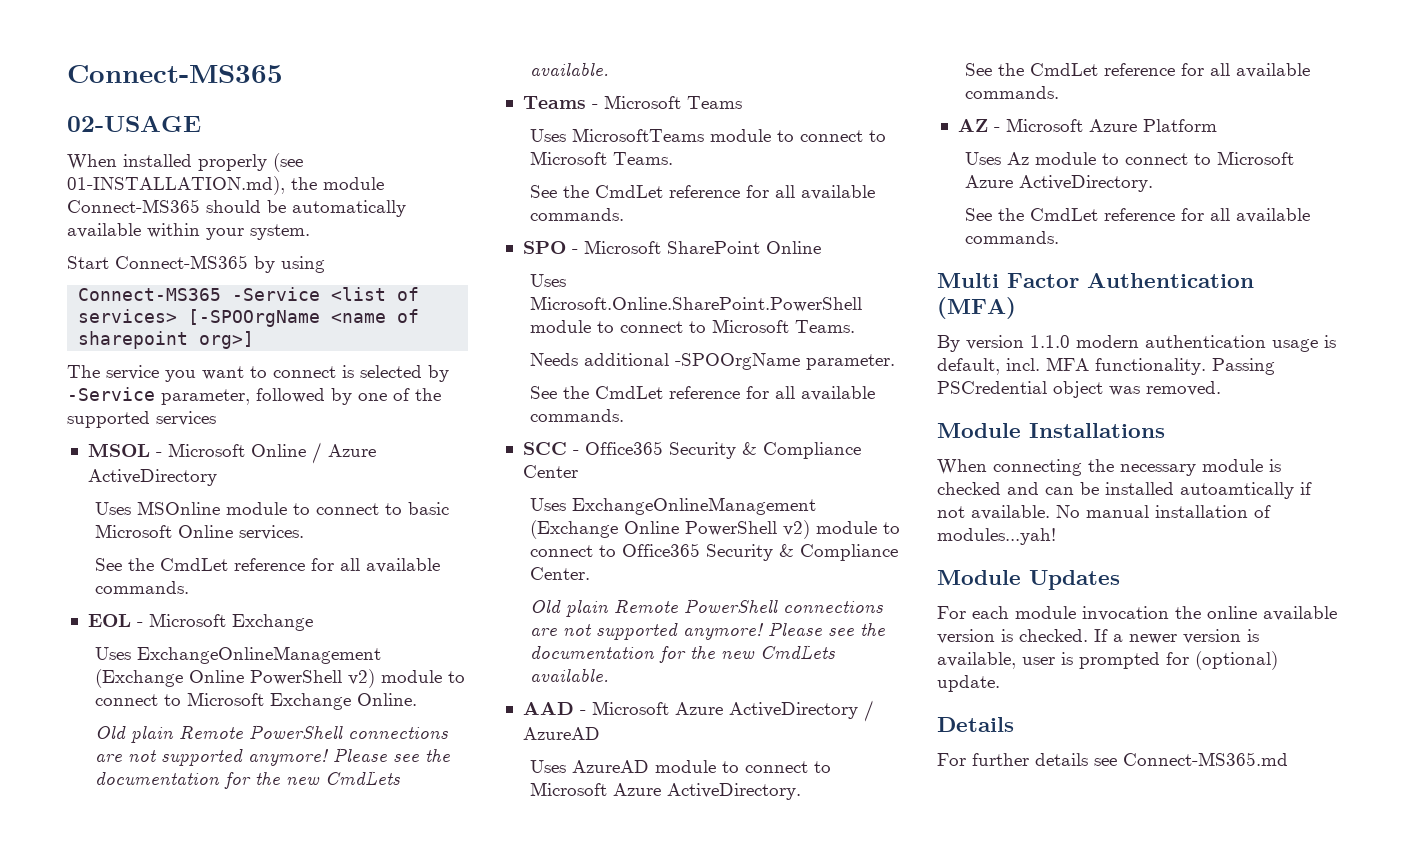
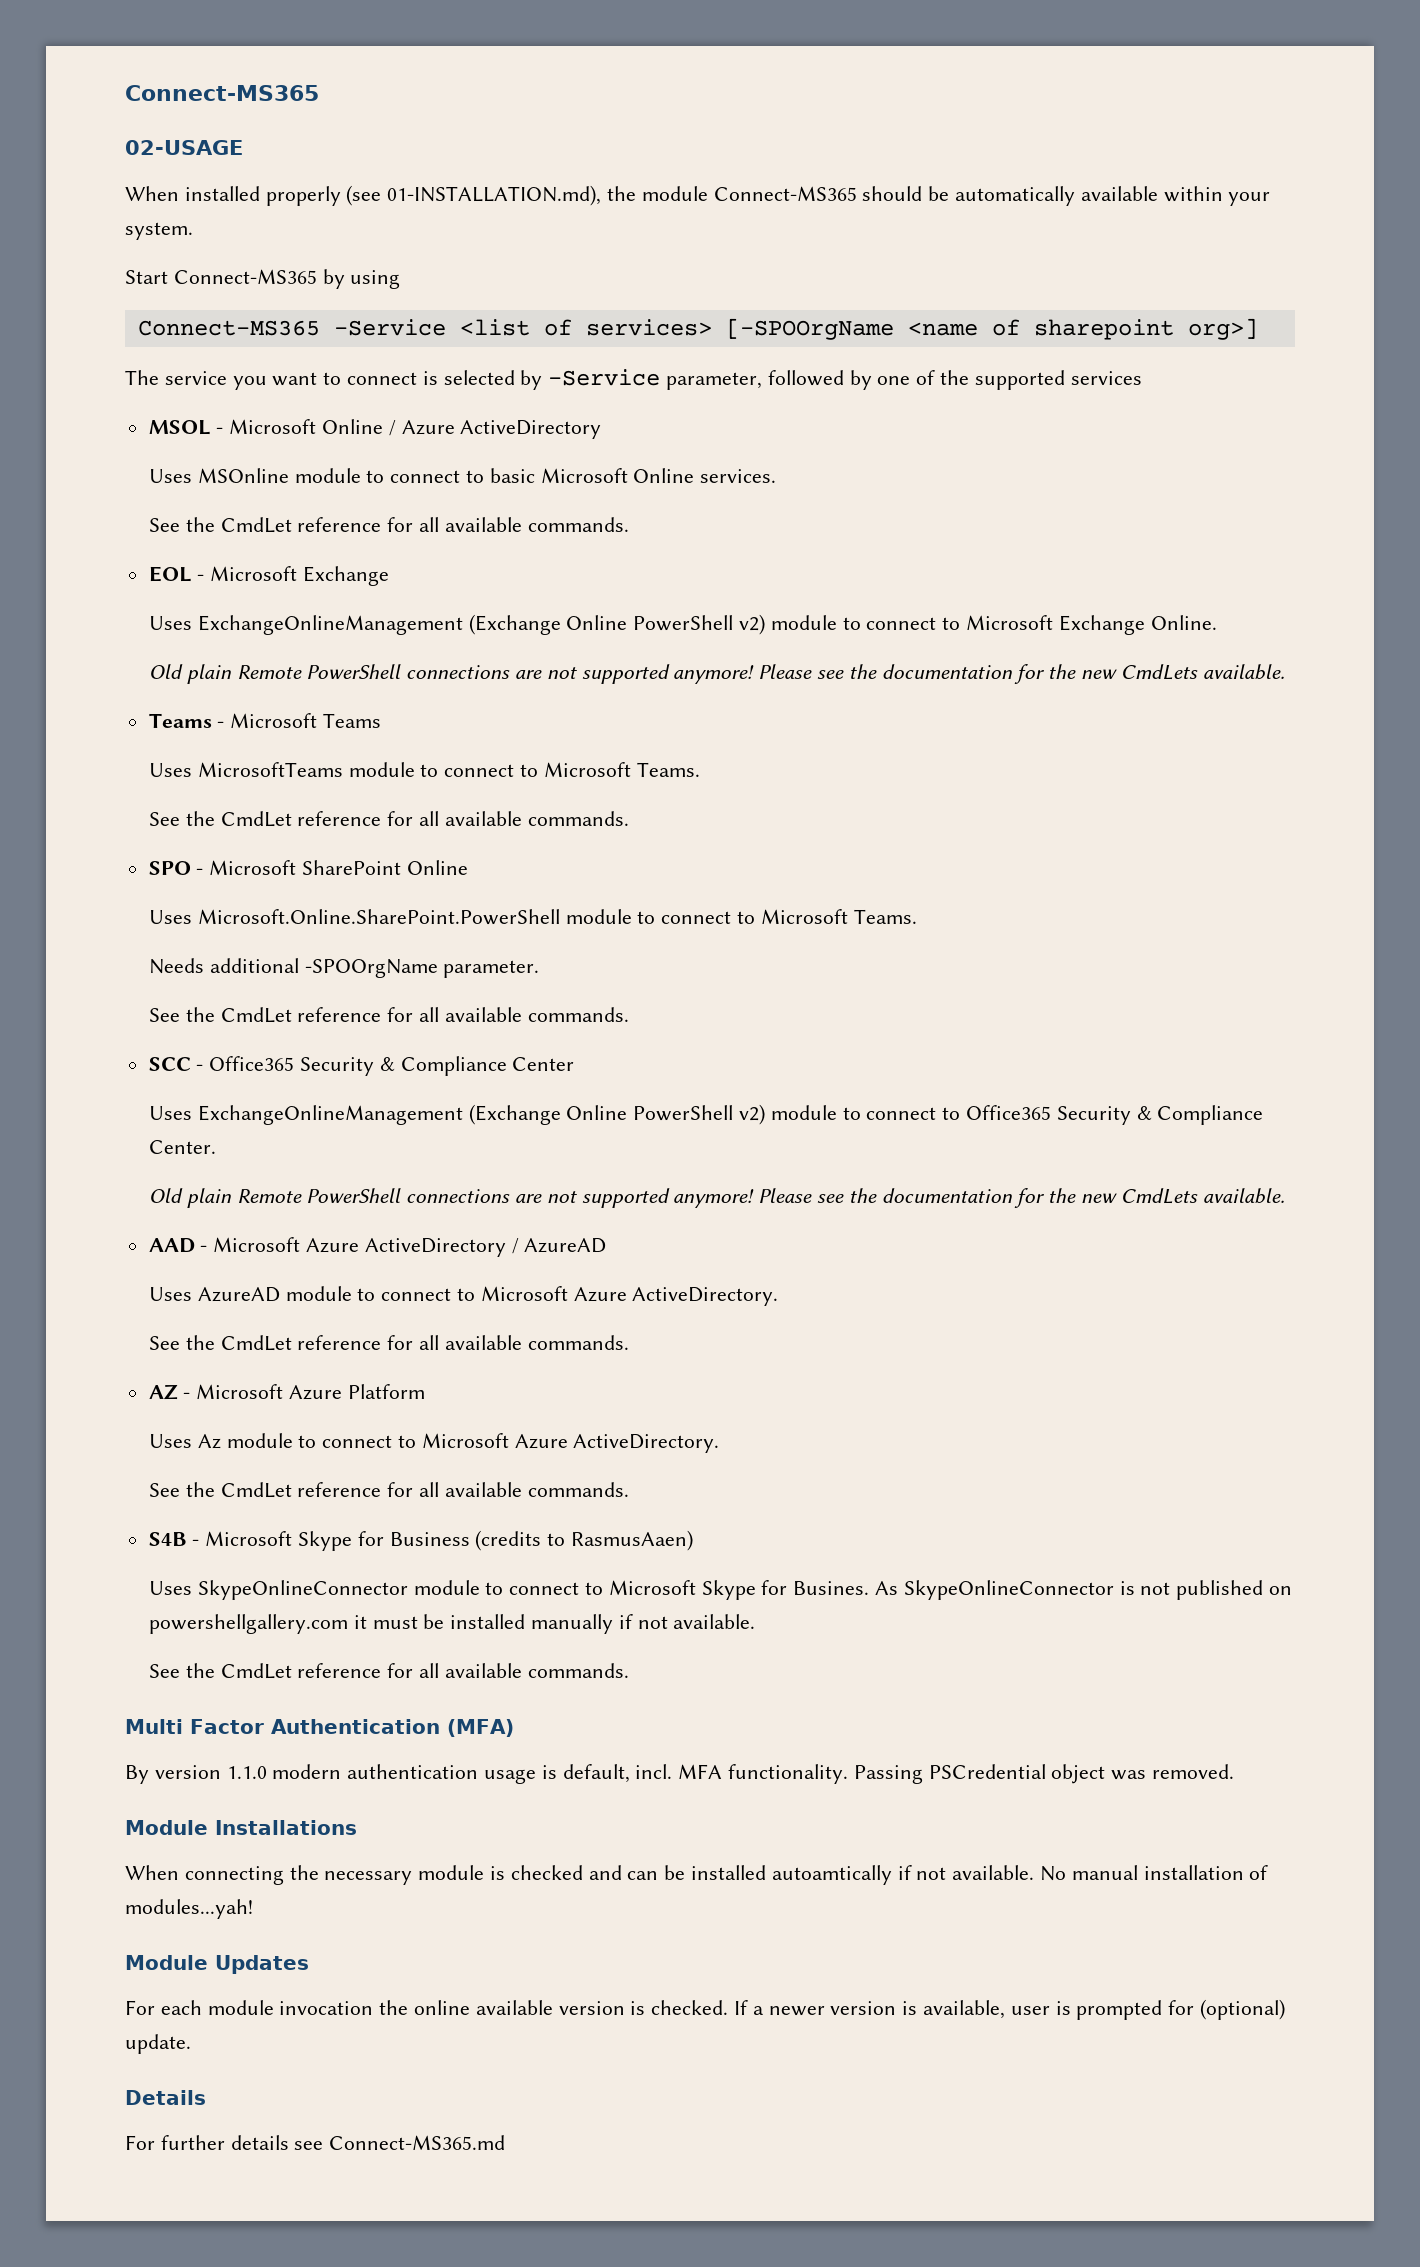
+ S4B - Microsoft Skype for Business (credits to RasmusAaen)
+ Uses SkypeOnlineConnector module to connect to Microsoft Skype for Busines. As SkypeOnlineConnector is not published on powershellgallery.com it must be installed manually if not available.
+ See the CmdLet reference for all available commands.

